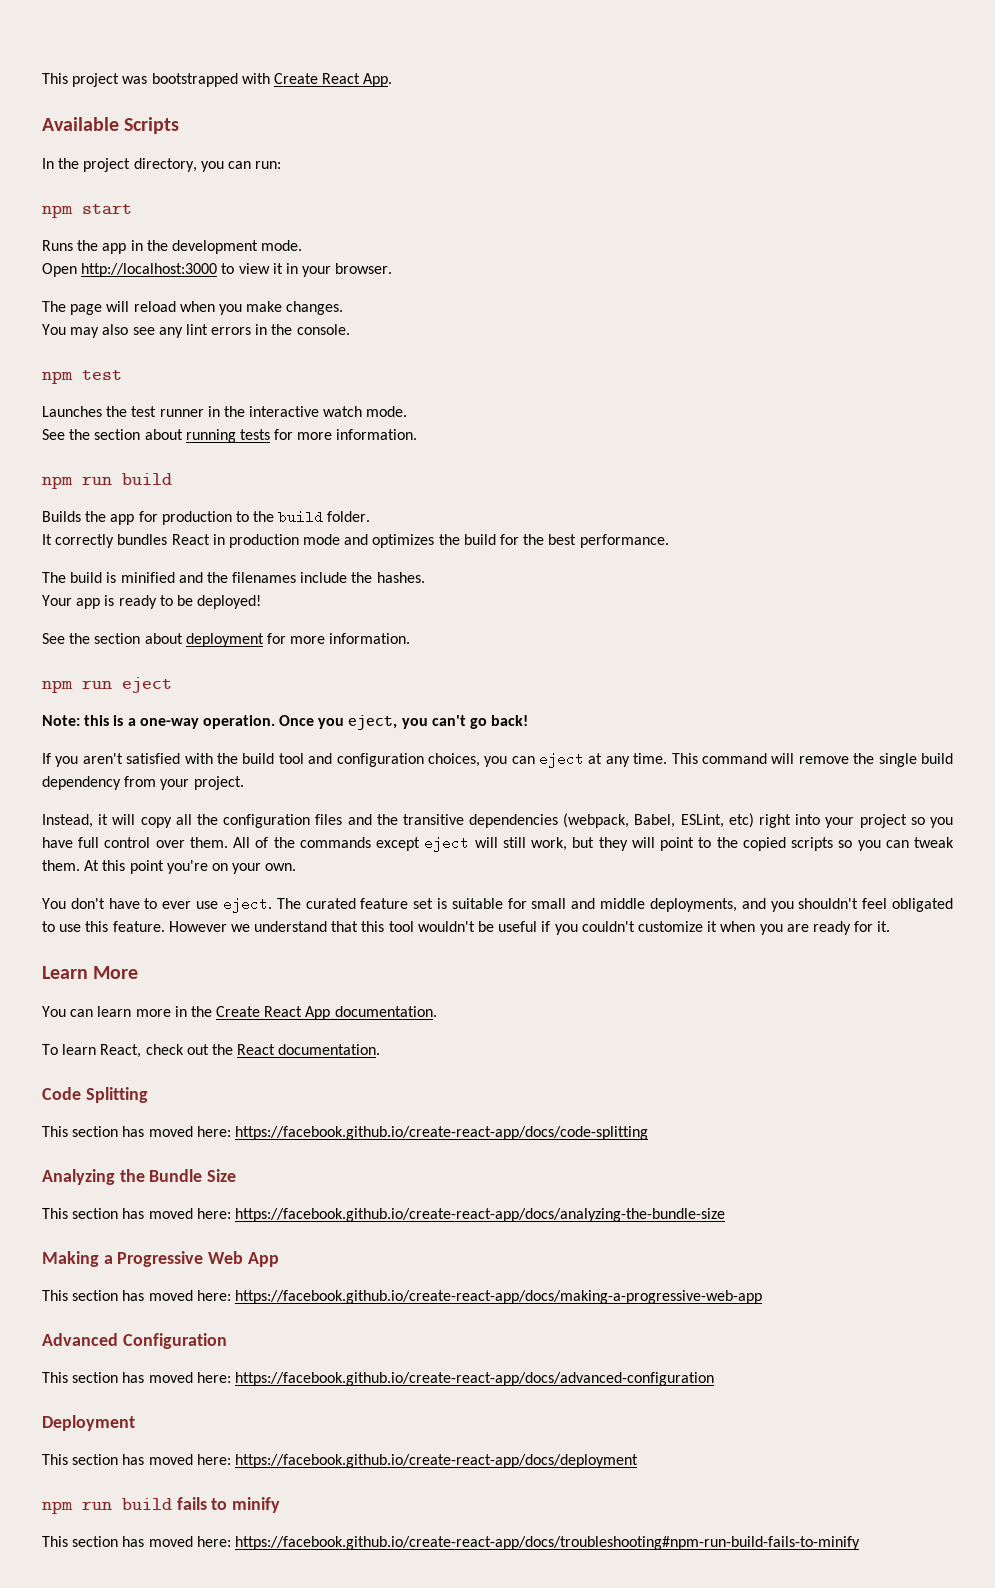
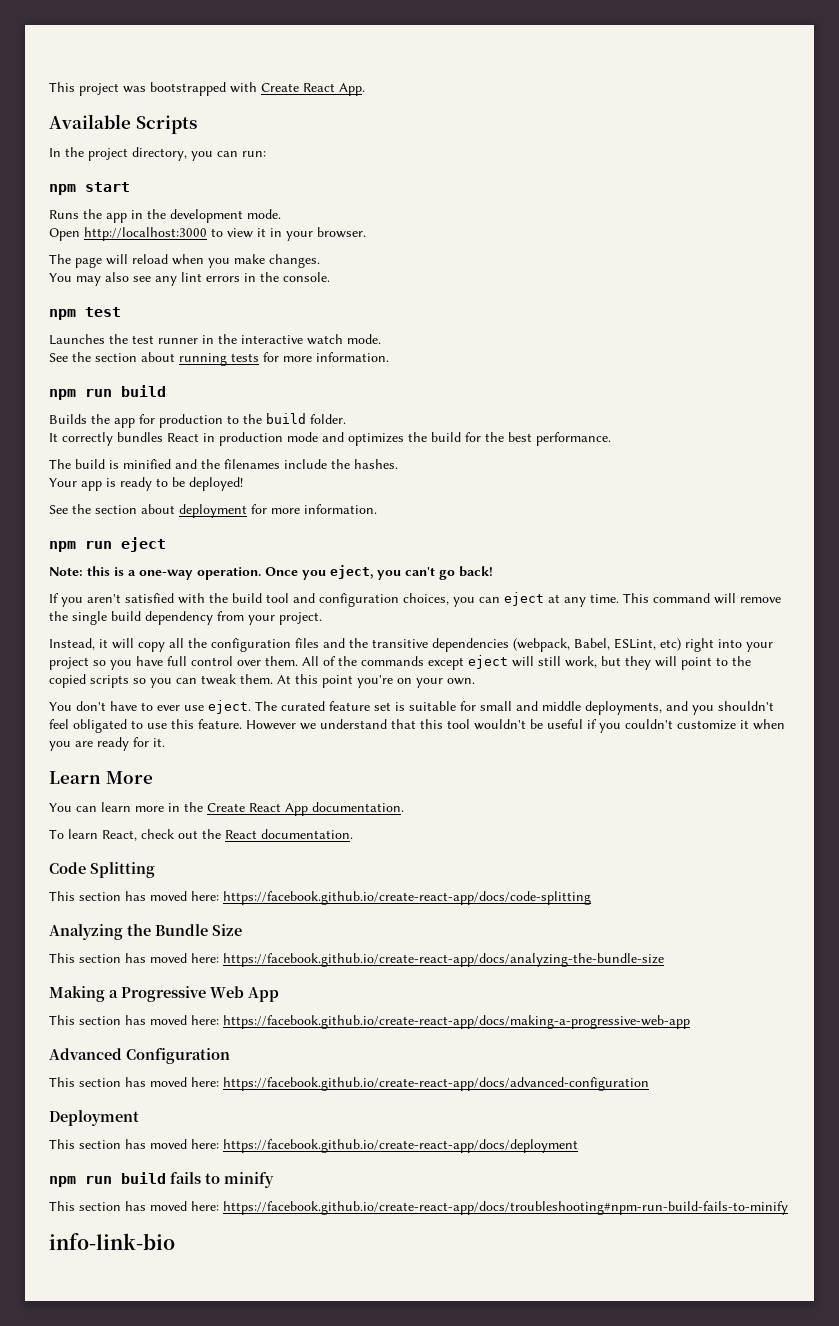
+ info-link-bio

